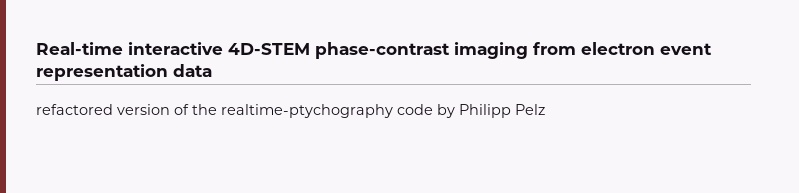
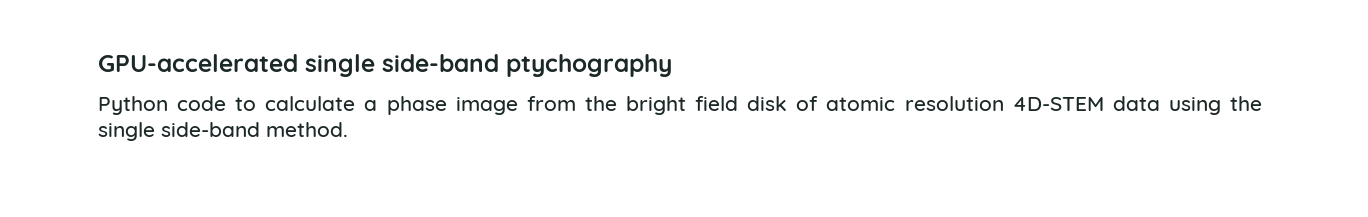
- Real-time interactive 4D-STEM phase-contrast imaging from electron event representation data
- refactored version of the realtime-ptychography code by Philipp Pelz
+ GPU-accelerated single side-band ptychography
+ Python code to calculate a phase image from the bright field disk of atomic resolution 4D-STEM data using the single side-band method.

